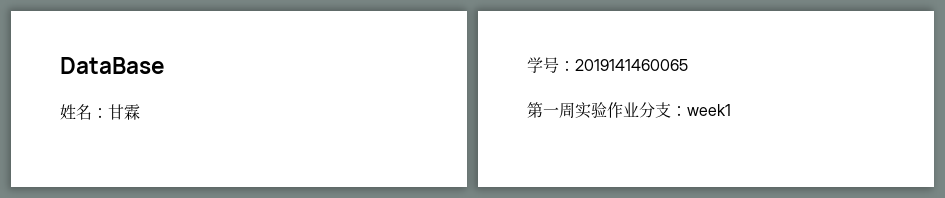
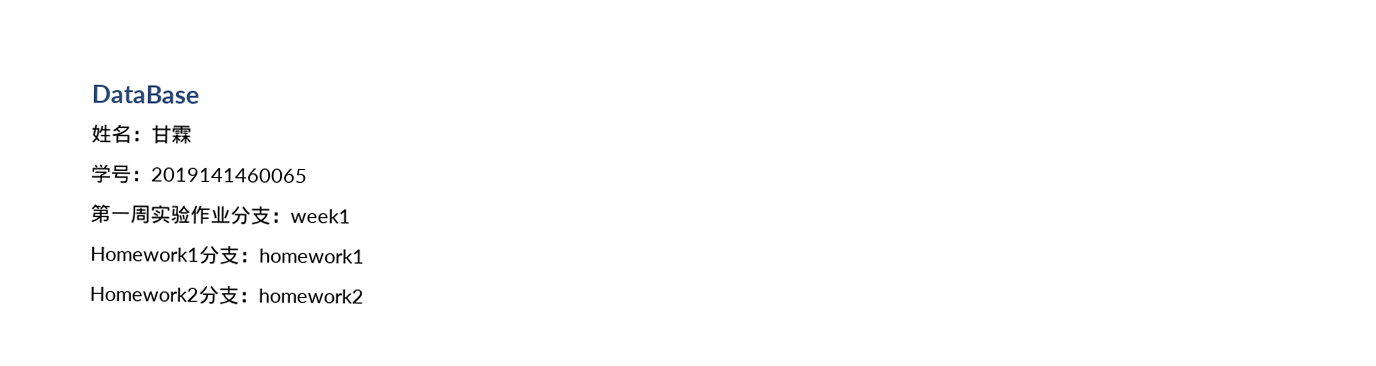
+ Homework1分支：homework1
+ Homework2分支：homework2

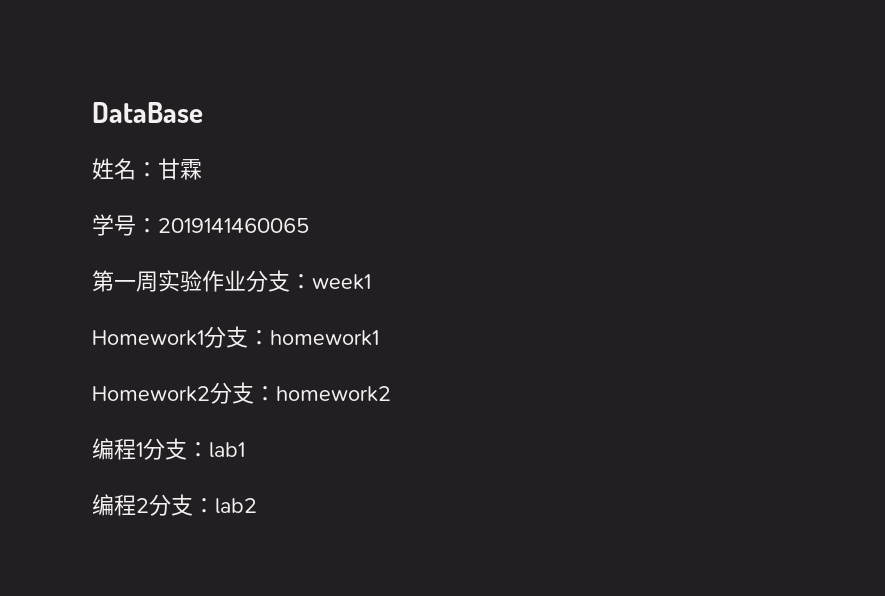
+ 编程1分支：lab1
+ 编程2分支：lab2

